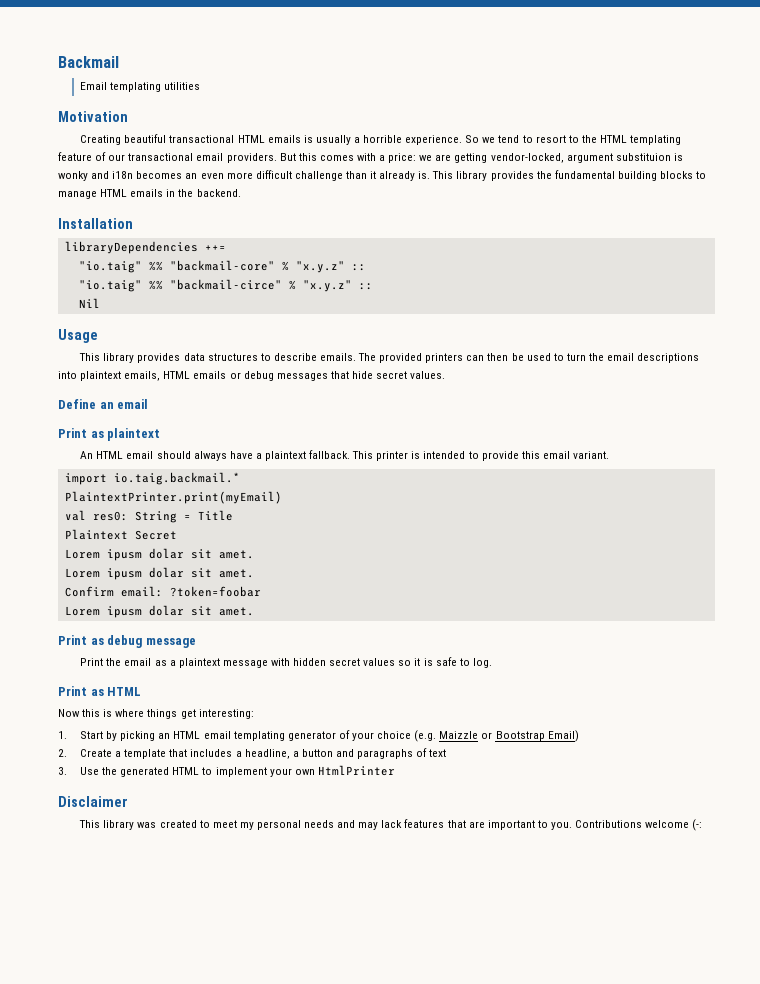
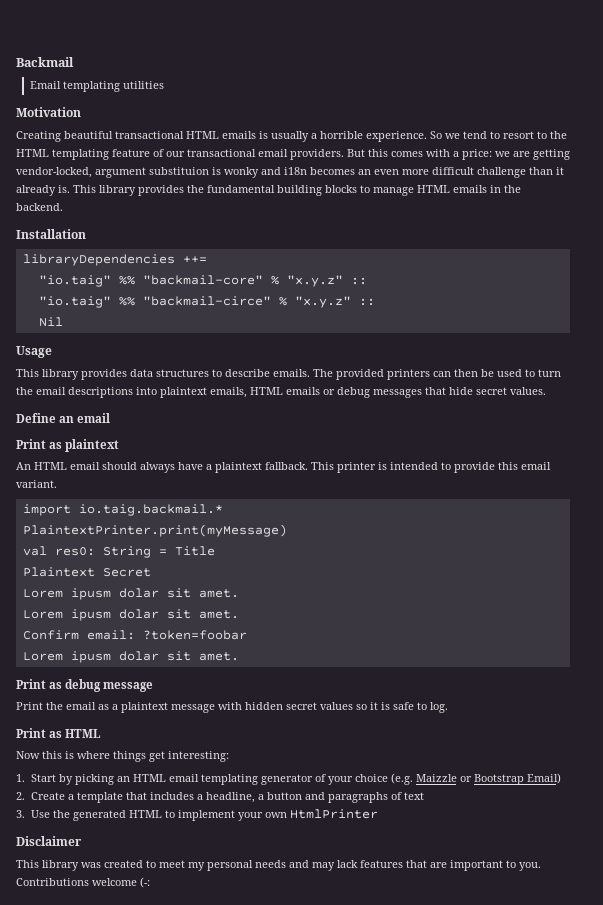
- PlaintextPrinter.print(myEmail)
+ PlaintextPrinter.print(myMessage)

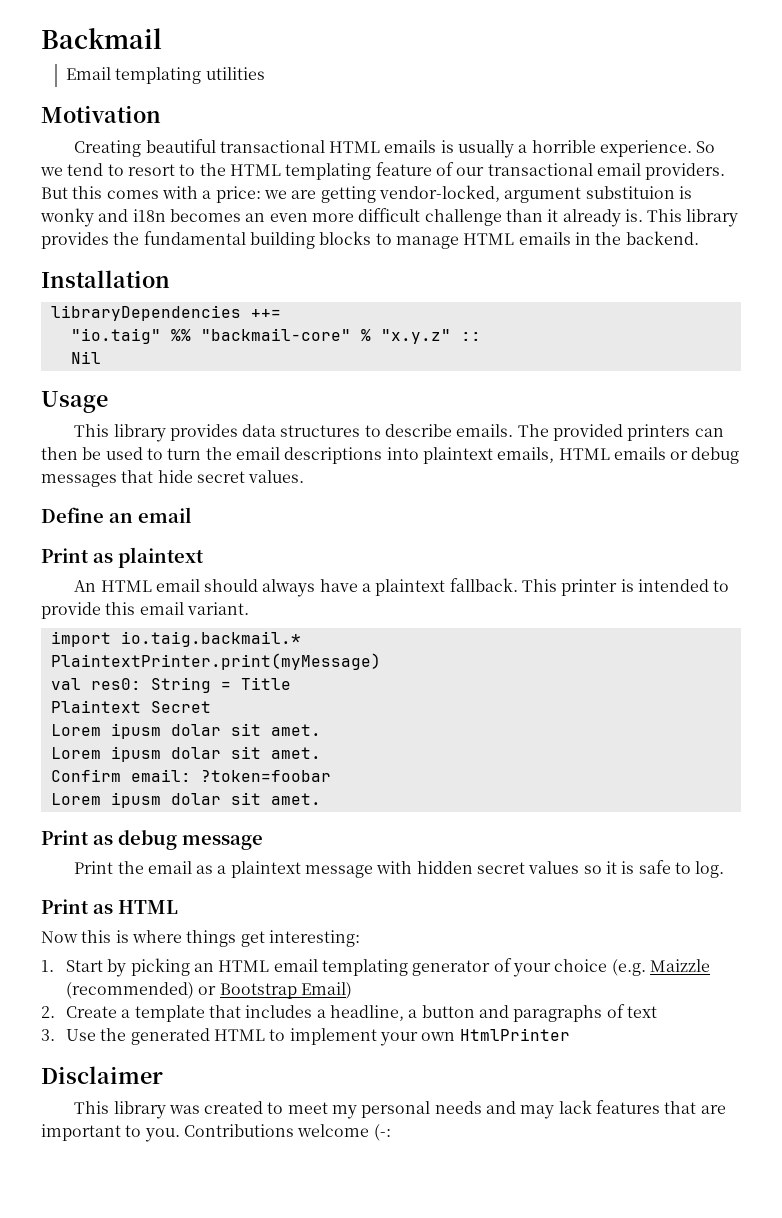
- "io.taig" %% "backmail-circe" % "x.y.z" ::
- 1. Start by picking an HTML email templating generator of your choice (e.g. Maizzle or Bootstrap Email)
+ 1. Start by picking an HTML email templating generator of your choice (e.g. Maizzle (recommended) or Bootstrap Email)

